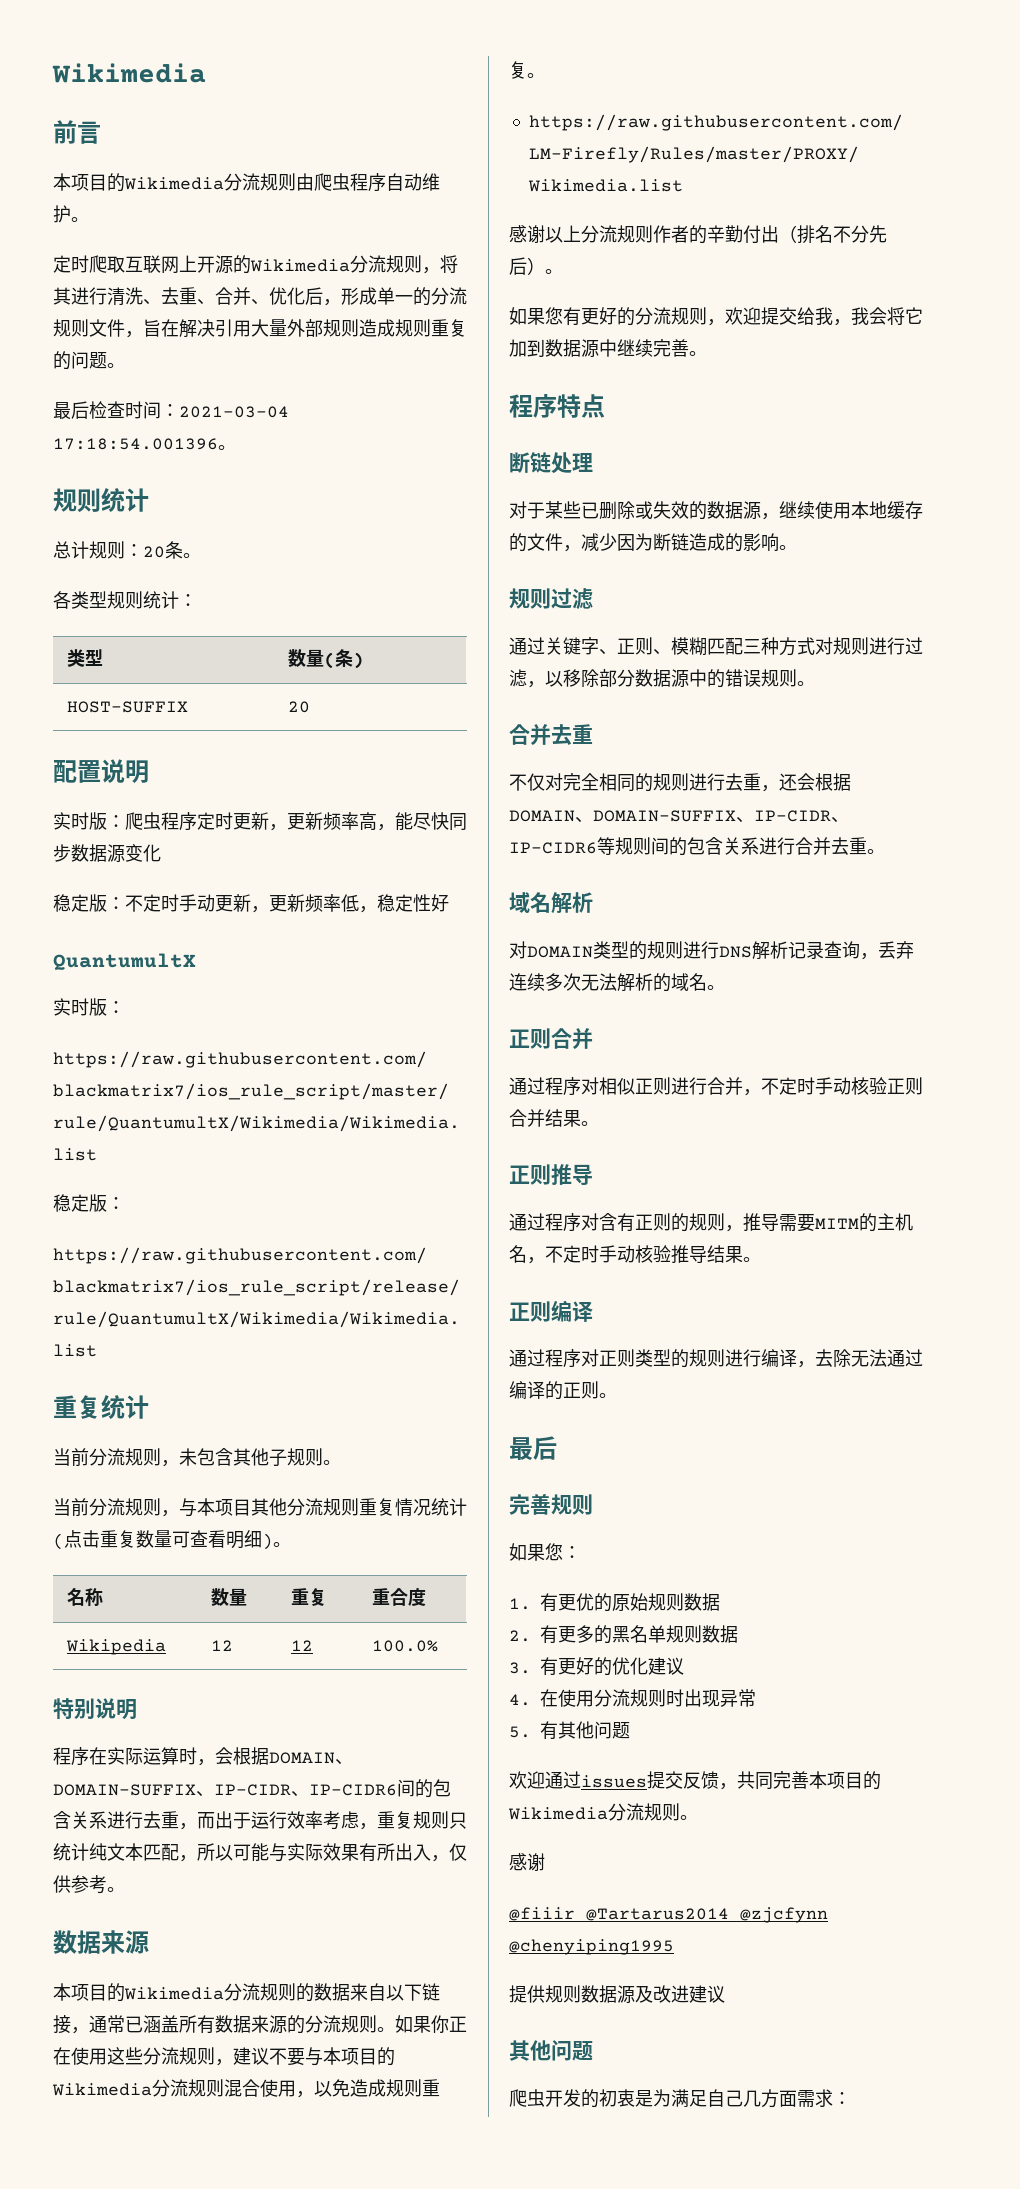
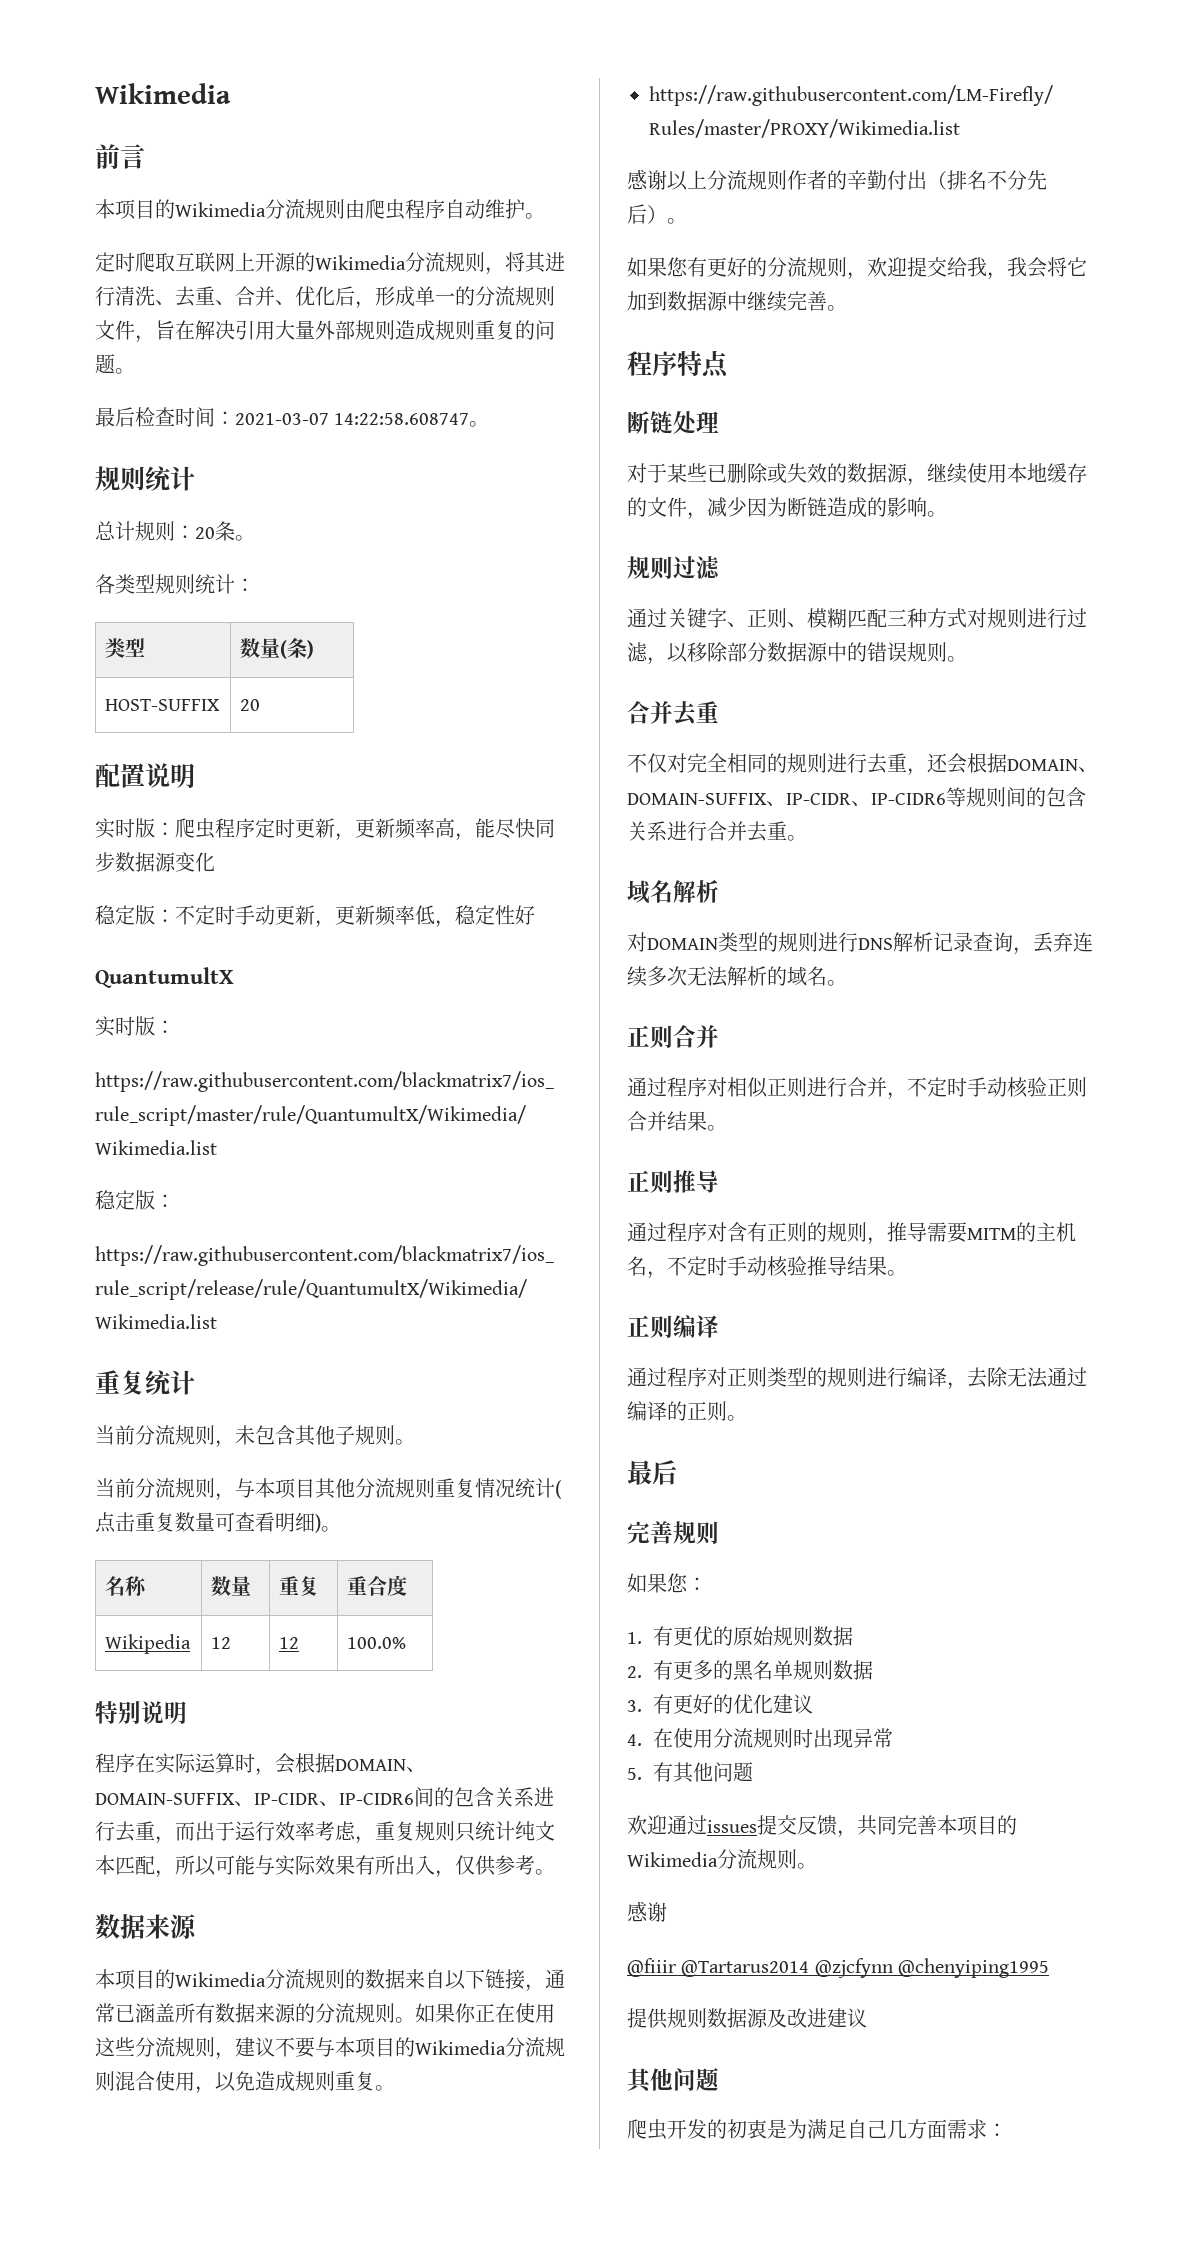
- 最后检查时间：2021-03-04 17:18:54.001396。
+ 最后检查时间：2021-03-07 14:22:58.608747。

